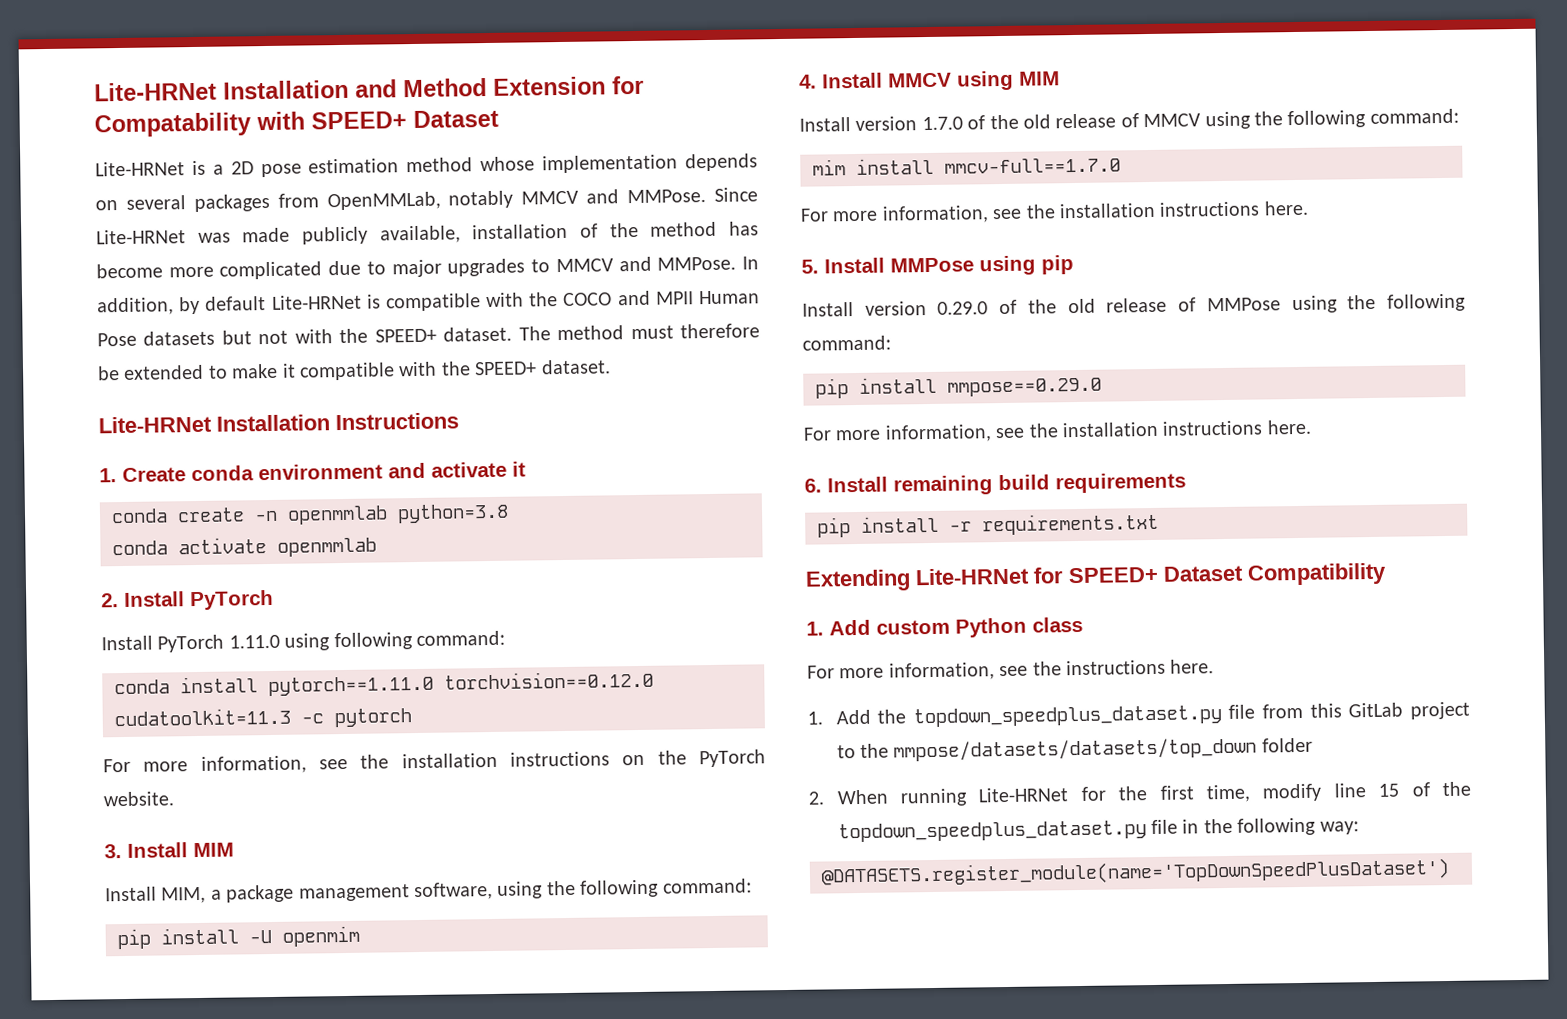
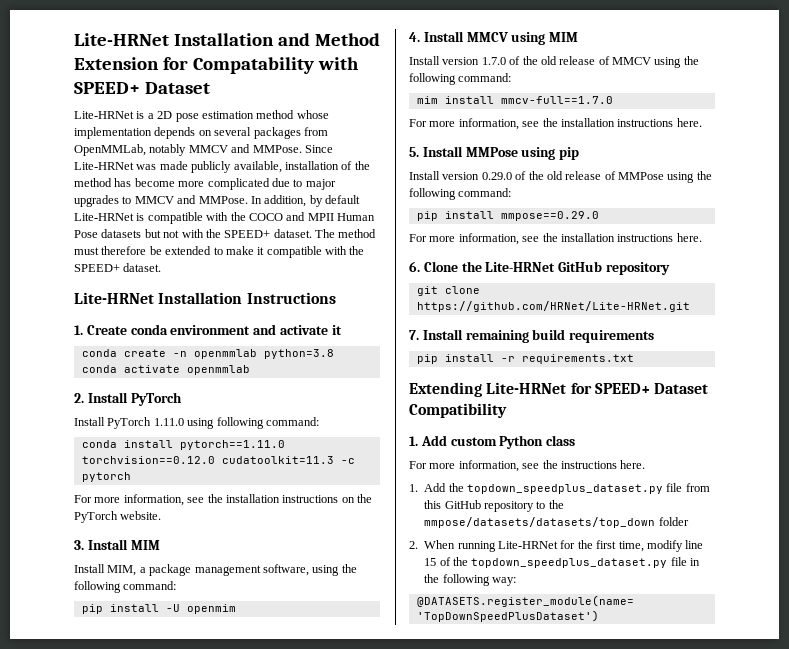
- 6. Install remaining build requirements
+ 6. Clone the Lite-HRNet GitHub repository
+ git clone https://github.com/HRNet/Lite-HRNet.git
+ 7. Install remaining build requirements
- 1. Add the topdown_speedplus_dataset.py file from this GitLab project to the mmpose/datasets/datasets/top_down folder
+ 1. Add the topdown_speedplus_dataset.py file from this GitHub repository to the mmpose/datasets/datasets/top_down folder

